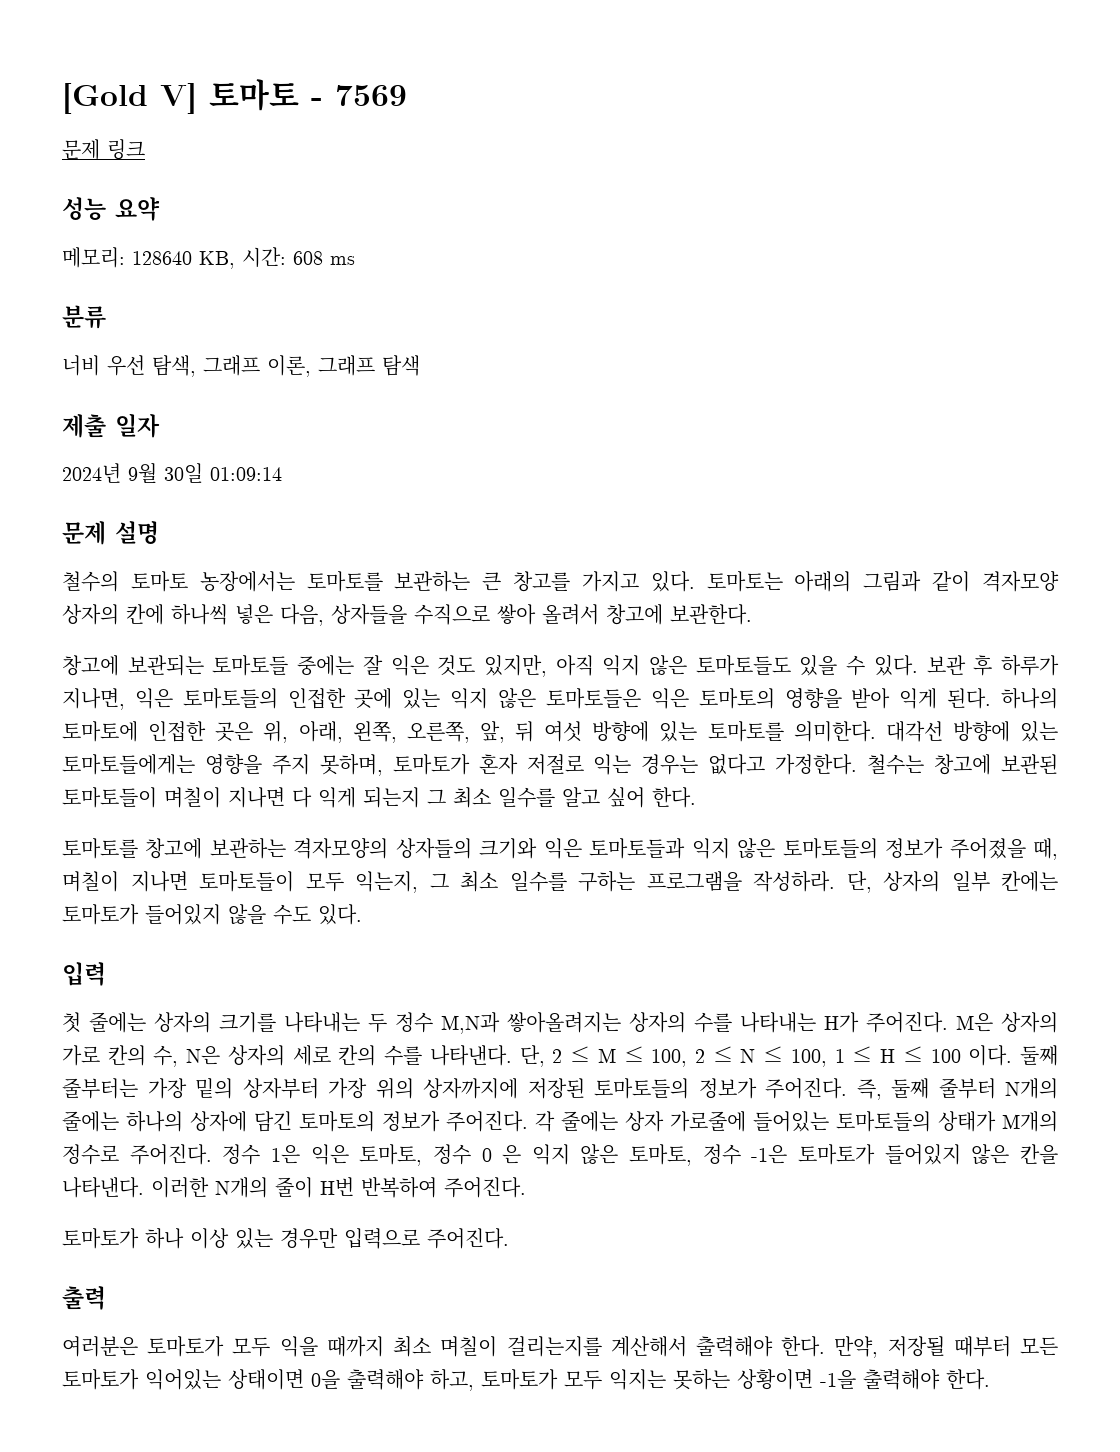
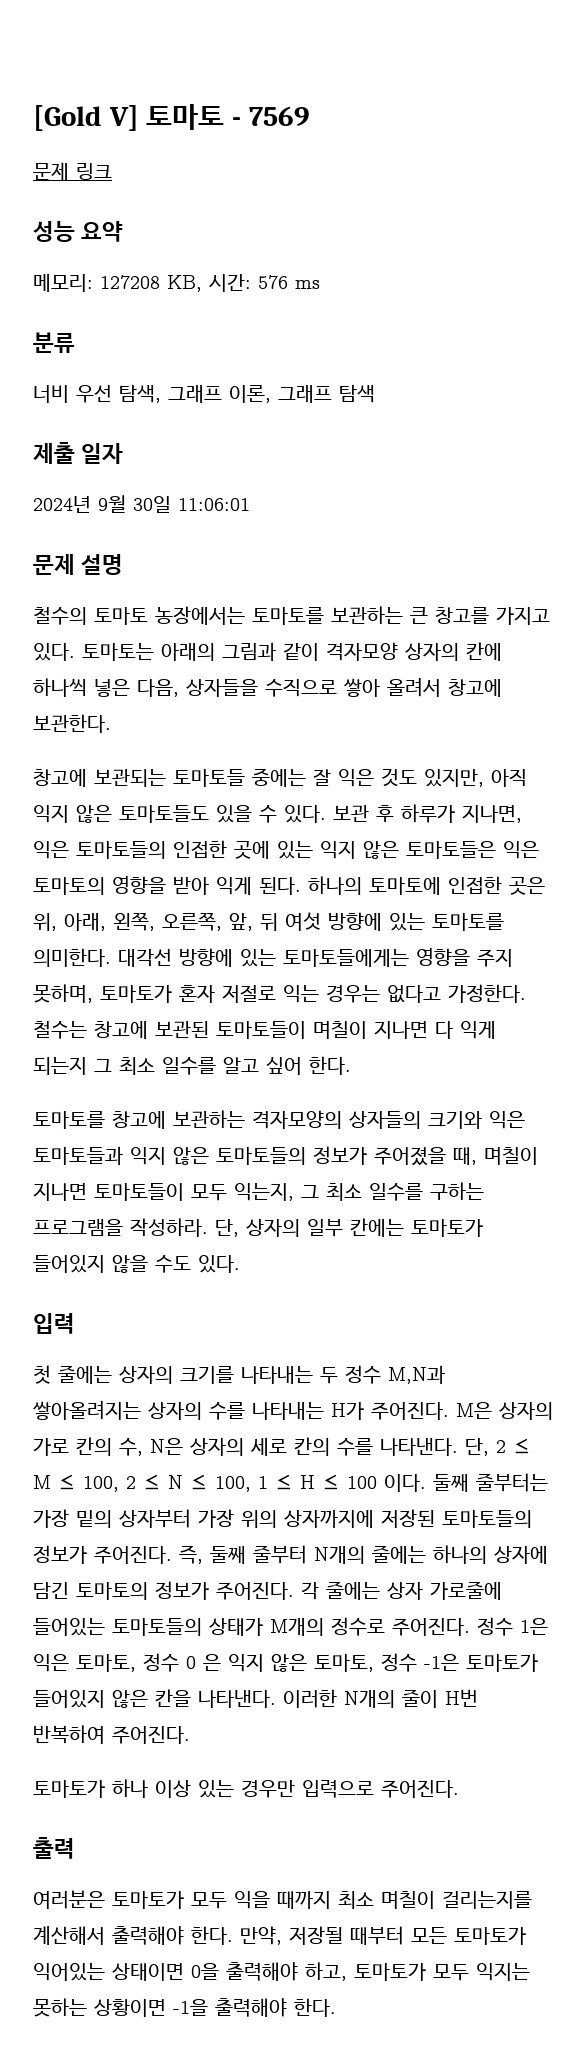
- 메모리: 128640 KB, 시간: 608 ms
+ 메모리: 127208 KB, 시간: 576 ms
- 2024년 9월 30일 01:09:14
+ 2024년 9월 30일 11:06:01

